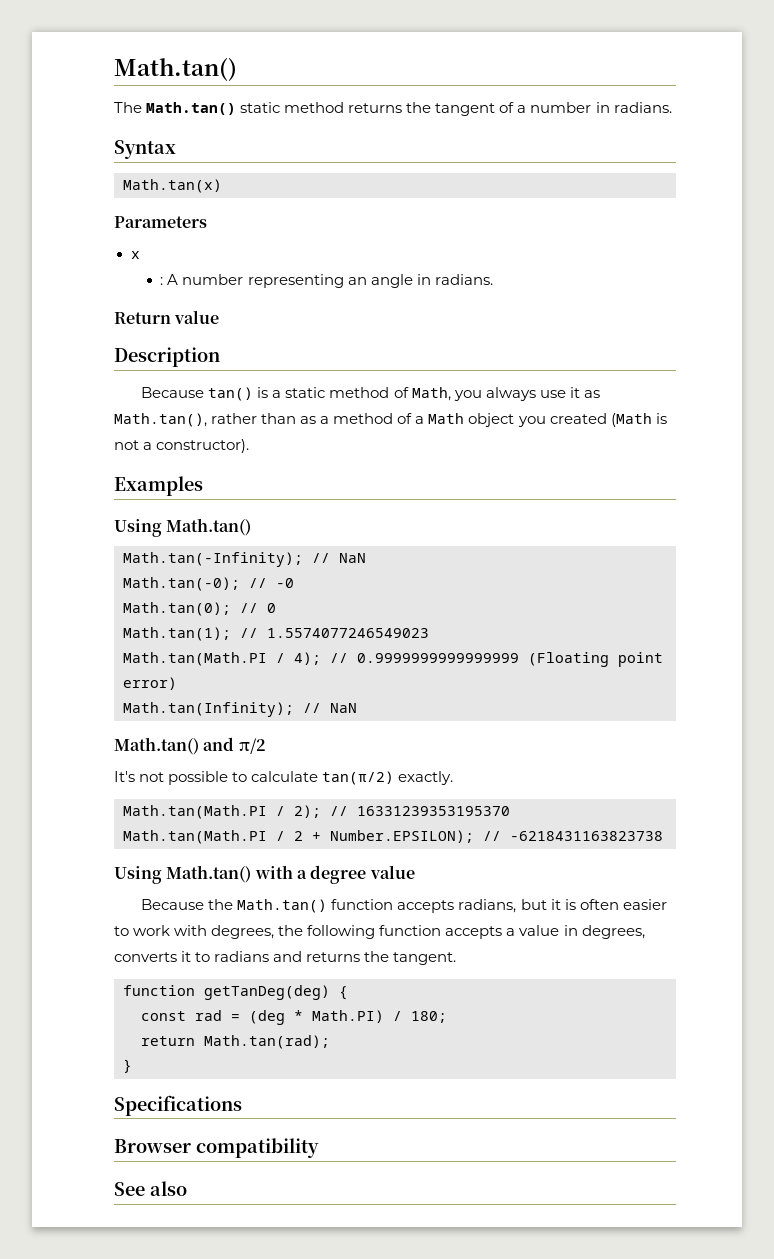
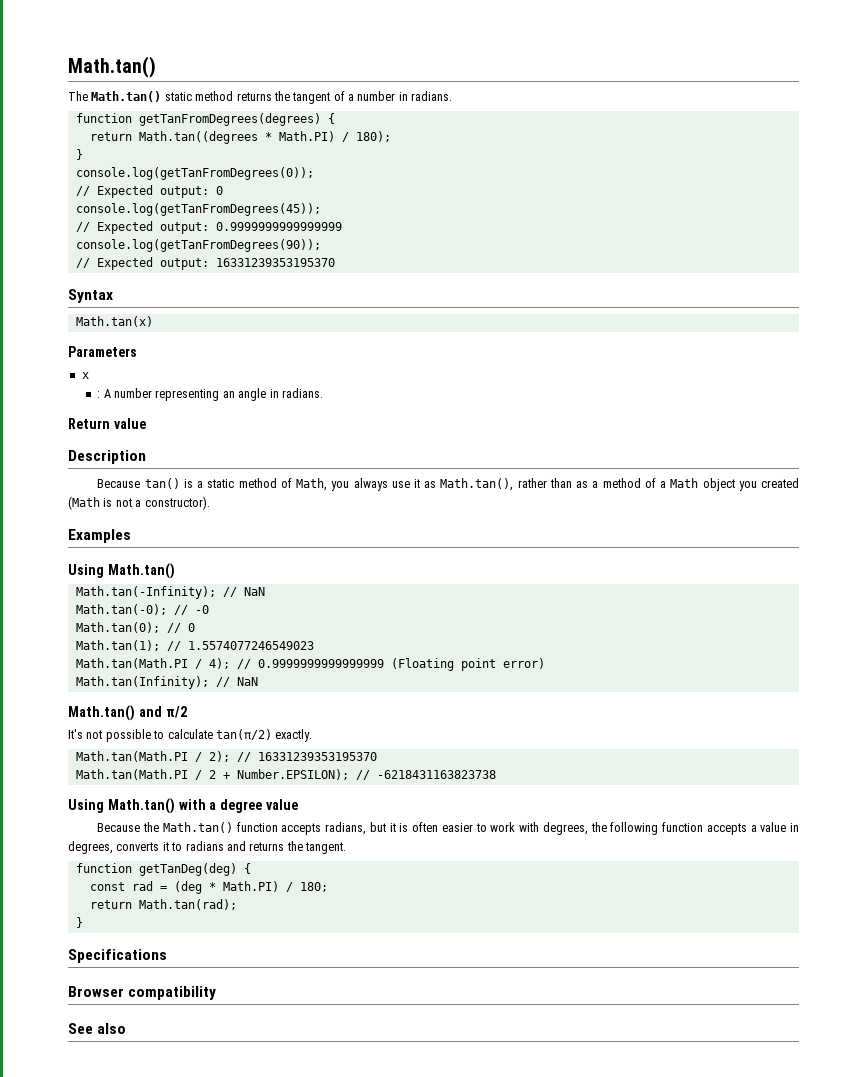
+ function getTanFromDegrees(degrees) {
+ return Math.tan((degrees * Math.PI) / 180);
+ }
+ console.log(getTanFromDegrees(0));
+ // Expected output: 0
+ console.log(getTanFromDegrees(45));
+ // Expected output: 0.9999999999999999
+ console.log(getTanFromDegrees(90));
+ // Expected output: 16331239353195370

